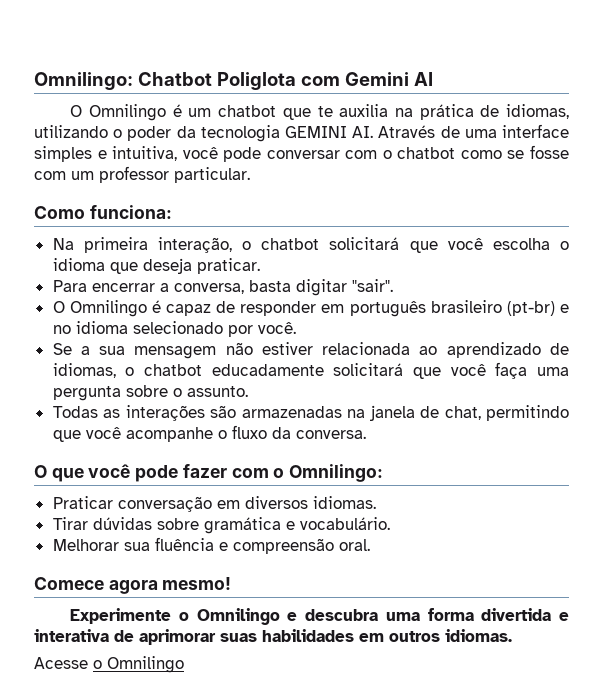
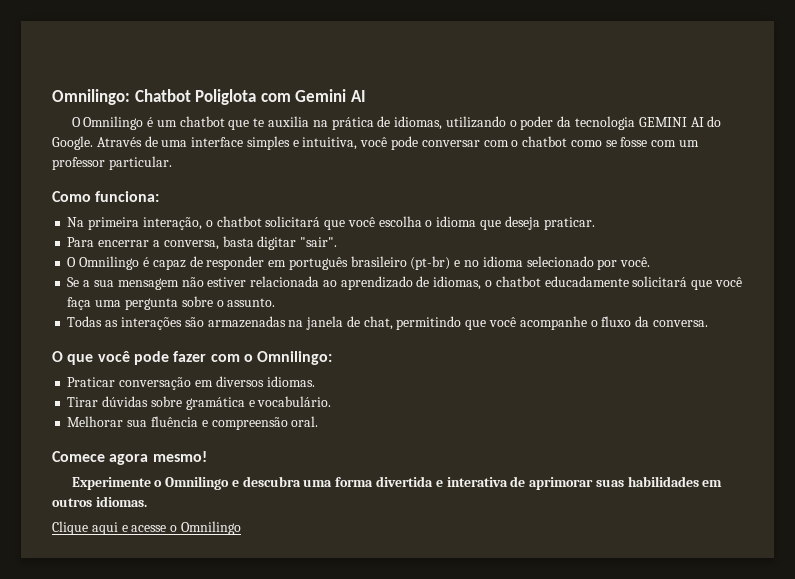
- O Omnilingo é um chatbot que te auxilia na prática de idiomas, utilizando o poder da tecnologia GEMINI AI. Através de uma interface simples e intuitiva, você pode conversar com o chatbot como se fosse com um professor particular.
+ O Omnilingo é um chatbot que te auxilia na prática de idiomas, utilizando o poder da tecnologia GEMINI AI do Google. Através de uma interface simples e intuitiva, você pode conversar com o chatbot como se fosse com um professor particular.
- Acesse o Omnilingo
+ Clique aqui e acesse o Omnilingo

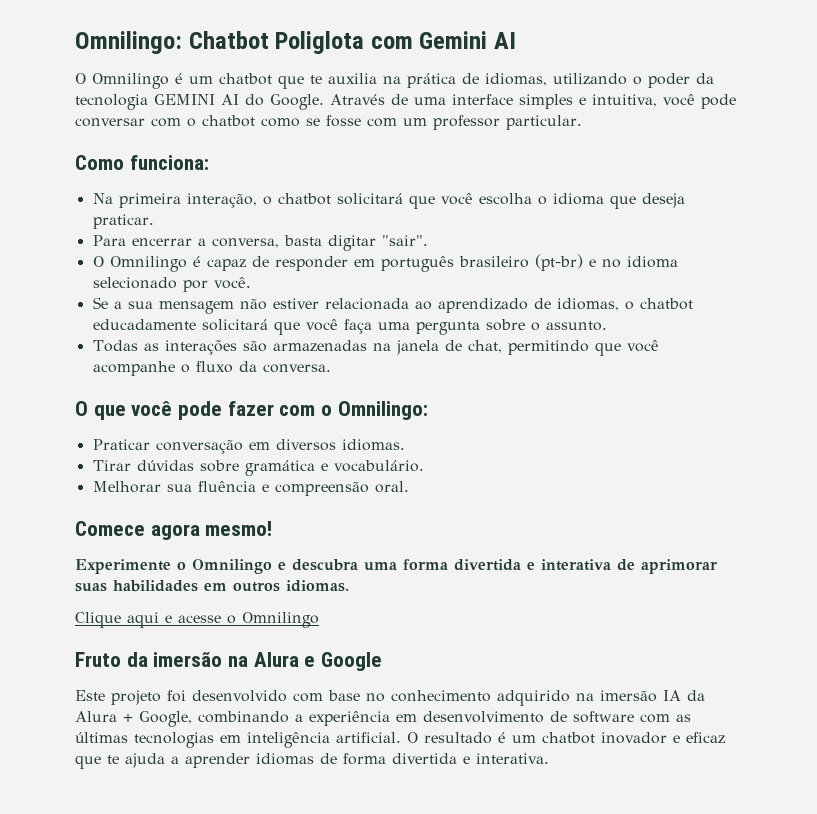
+ Fruto da imersão na Alura e Google
+ Este projeto foi desenvolvido com base no conhecimento adquirido na imersão IA da Alura + Google, combinando a experiência em desenvolvimento de software com as últimas tecnologias em inteligência artificial. O resultado é um chatbot inovador e eficaz que te ajuda a aprender idiomas de forma divertida e interativa.

